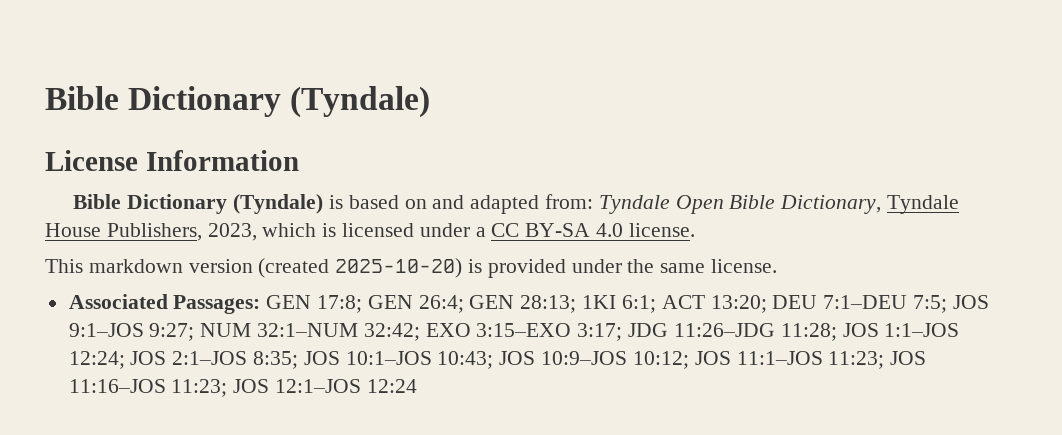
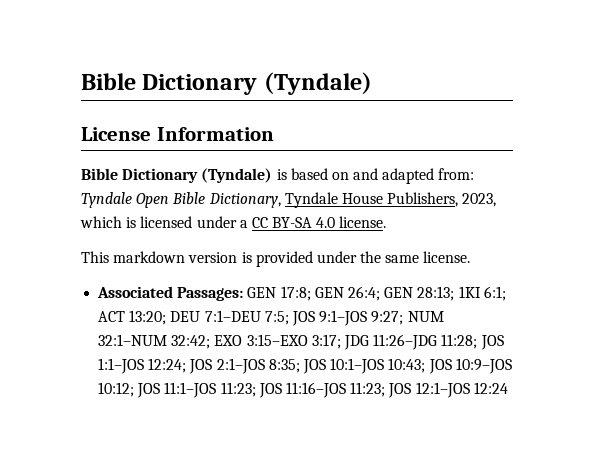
- This markdown version (created 2025-10-20) is provided under the same license.
+ This markdown version is provided under the same license.

